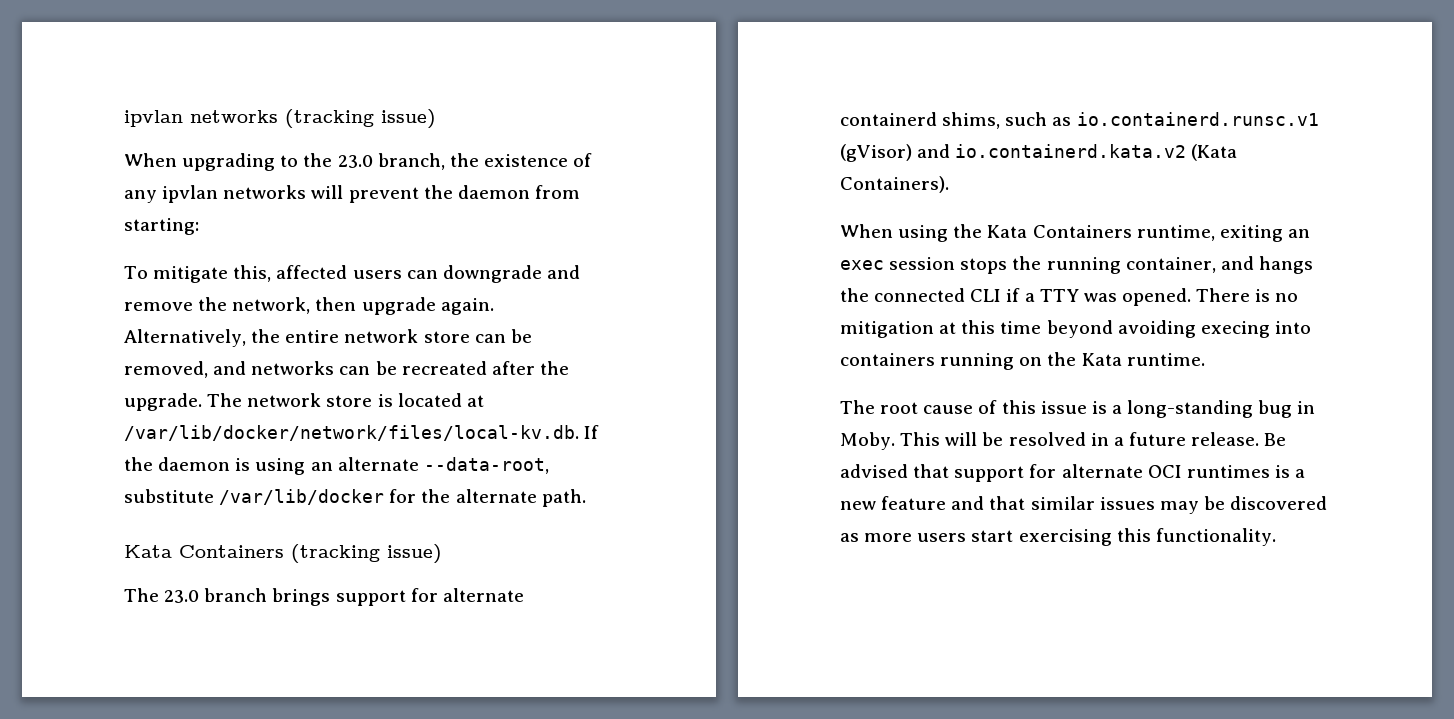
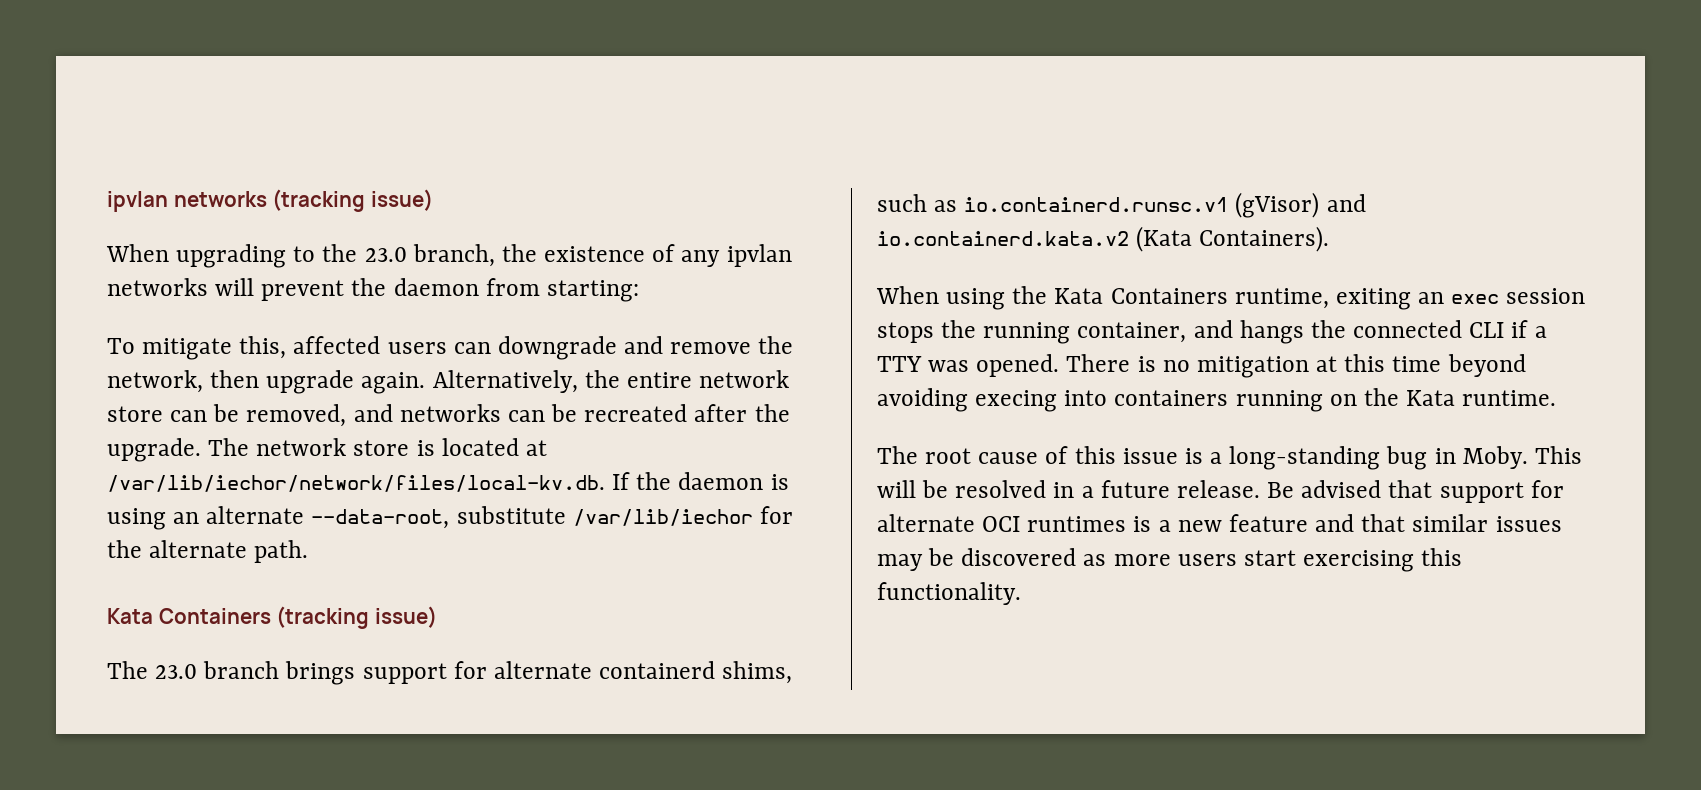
- The network store is located at /var/lib/docker/network/files/local-kv.db. If the daemon is using an alternate --data-root, substitute /var/lib/docker for the alternate path.
+ The network store is located at /var/lib/iechor/network/files/local-kv.db. If the daemon is using an alternate --data-root, substitute /var/lib/iechor for the alternate path.

